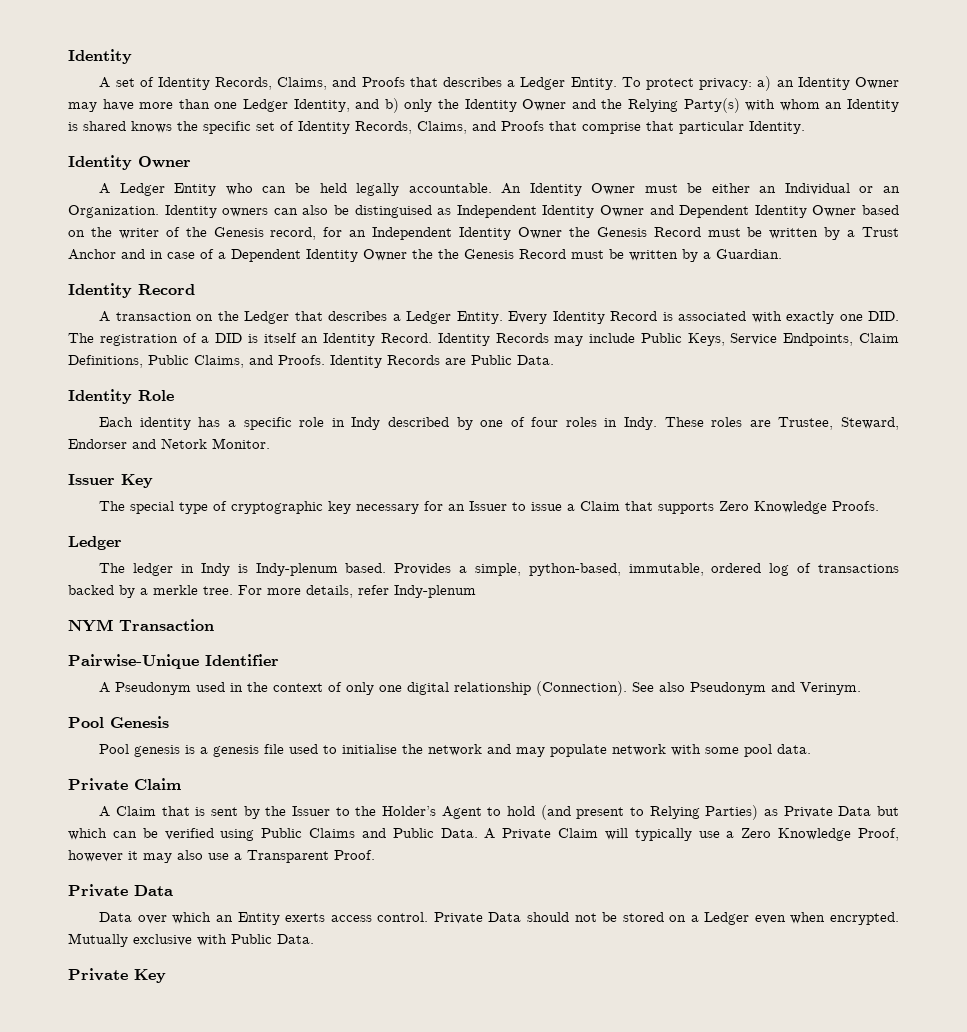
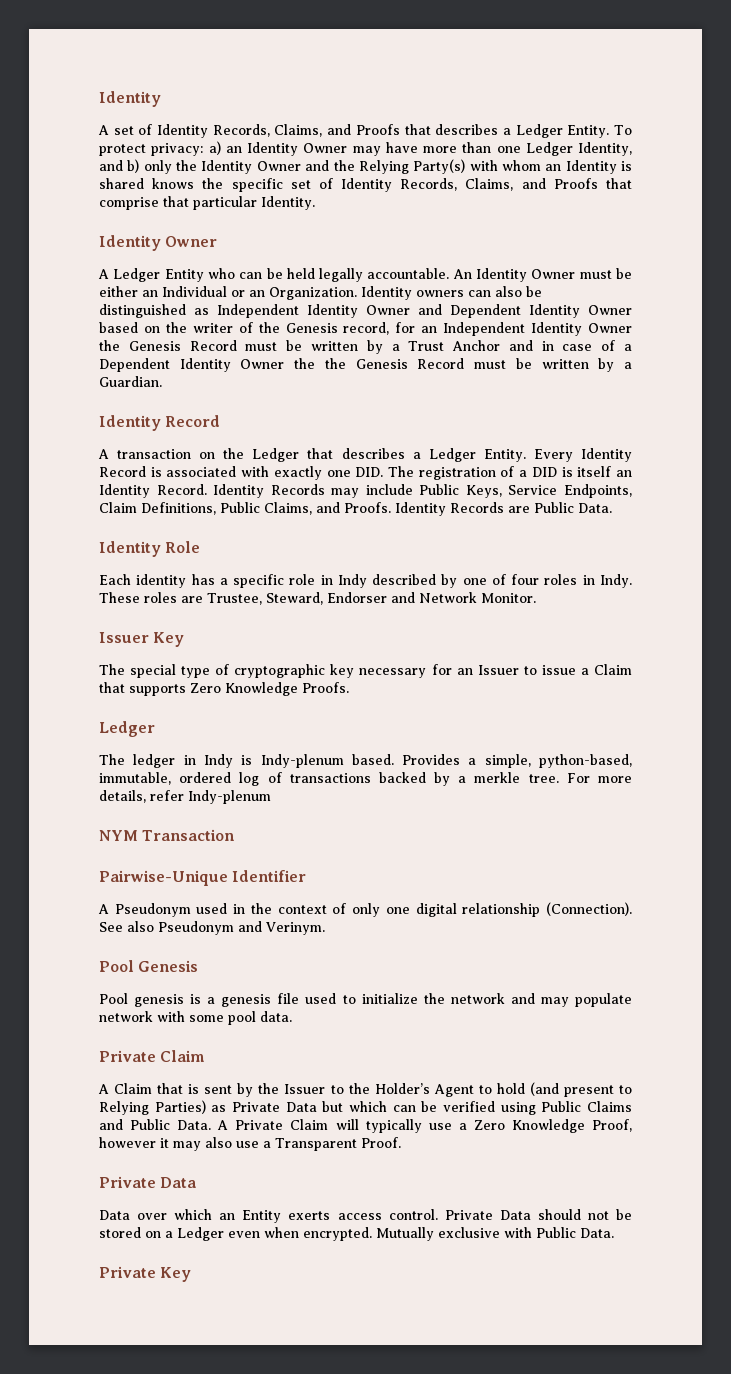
- Identity owners can also be distinguised as Independent Identity Owner and Dependent Identity Owner based on the writer of the Genesis record, for an Independent Identity Owner the Genesis Record must be written by a Trust Anchor and in case of a Dependent Identity Owner the the Genesis Record must be written by a Guardian.
+ Identity owners can also be distinguished as Independent Identity Owner and Dependent Identity Owner based on the writer of the Genesis record, for an Independent Identity Owner the Genesis Record must be written by a Trust Anchor and in case of a Dependent Identity Owner the the Genesis Record must be written by a Guardian.
- These roles are Trustee, Steward, Endorser and Netork Monitor.
+ These roles are Trustee, Steward, Endorser and Network Monitor.
- Pool genesis is a genesis file used to initialise the network and may populate network with some pool data.
+ Pool genesis is a genesis file used to initialize the network and may populate network with some pool data.

